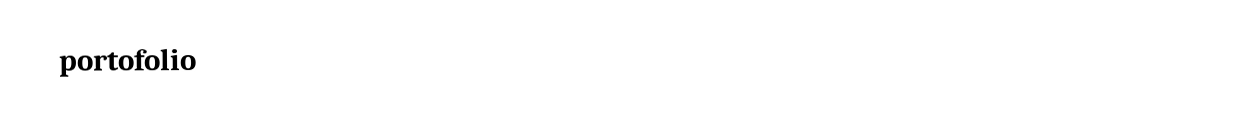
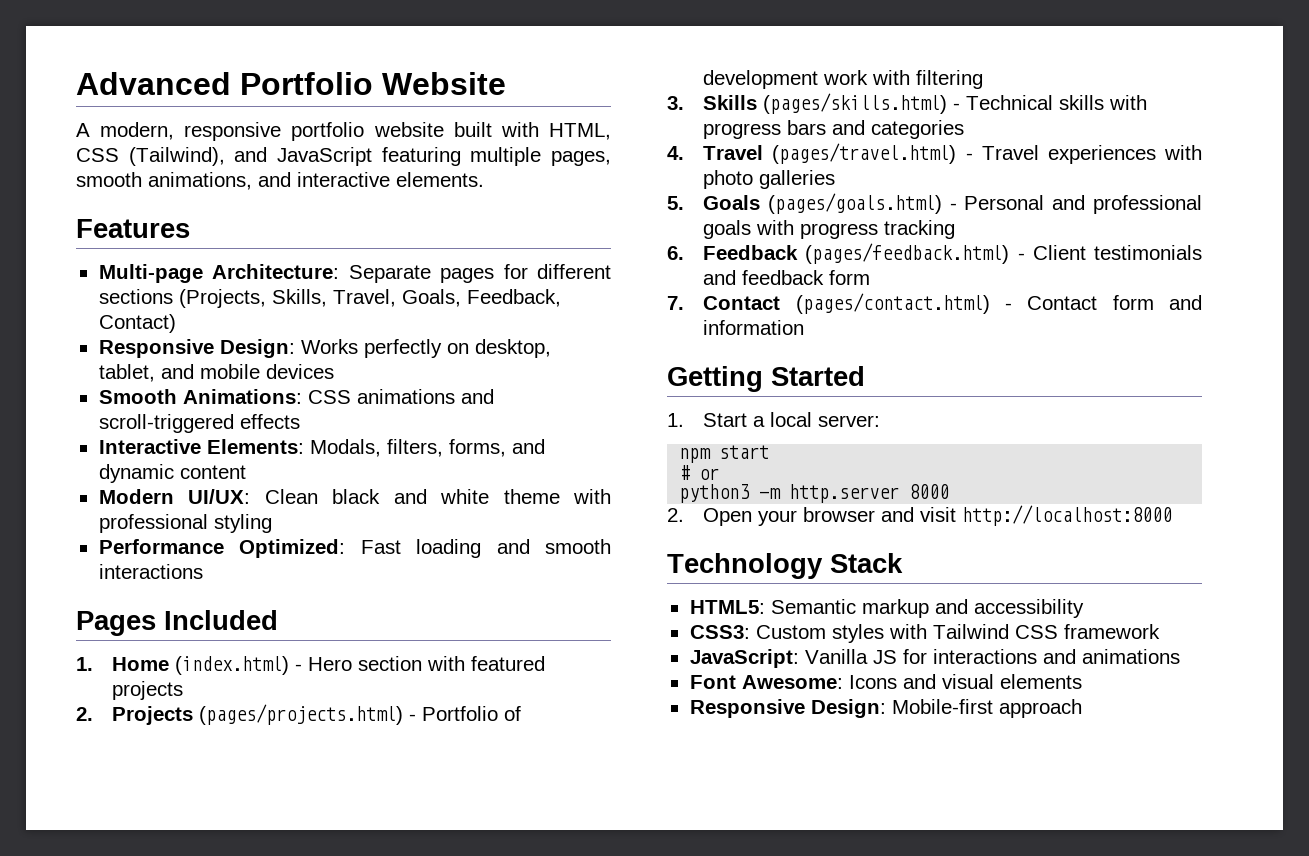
- portofolio
+ Advanced Portfolio Website
+ A modern, responsive portfolio website built with HTML, CSS (Tailwind), and JavaScript featuring multiple pages, smooth animations, and interactive elements.
+ Features
+ Multi-page Architecture: Separate pages for different sections (Projects, Skills, Travel, Goals, Feedback, Contact)
+ Responsive Design: Works perfectly on desktop, tablet, and mobile devices
+ Smooth Animations: CSS animations and scroll-triggered effects
+ Interactive Elements: Modals, filters, forms, and dynamic content
+ Modern UI/UX: Clean black and white theme with professional styling
+ Performance Optimized: Fast loading and smooth interactions
+ Pages Included
+ 1. Home (index.html) - Hero section with featured projects
+ 2. Projects (pages/projects.html) - Portfolio of development work with filtering
+ 3. Skills (pages/skills.html) - Technical skills with progress bars and categories
+ 4. Travel (pages/travel.html) - Travel experiences with photo galleries
+ 5. Goals (pages/goals.html) - Personal and professional goals with progress tracking
+ 6. Feedback (pages/feedback.html) - Client testimonials and feedback form
+ 7. Contact (pages/contact.html) - Contact form and information
+ Getting Started
+ 1. Start a local server:
+ npm start
+ # or
+ python3 -m http.server 8000
+ 2. Open your browser and visit http://localhost:8000
+ Technology Stack
+ HTML5: Semantic markup and accessibility
+ CSS3: Custom styles with Tailwind CSS framework
+ JavaScript: Vanilla JS for interactions and animations
+ Font Awesome: Icons and visual elements
+ Responsive Design: Mobile-first approach

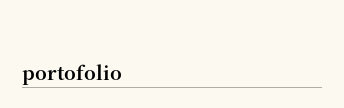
- Advanced Portfolio Website
- A modern, responsive portfolio website built with HTML, CSS (Tailwind), and JavaScript featuring multiple pages, smooth animations, and interactive elements.
- Features
- Multi-page Architecture: Separate pages for different sections (Projects, Skills, Travel, Goals, Feedback, Contact)
- Responsive Design: Works perfectly on desktop, tablet, and mobile devices
- Smooth Animations: CSS animations and scroll-triggered effects
- Interactive Elements: Modals, filters, forms, and dynamic content
- Modern UI/UX: Clean black and white theme with professional styling
- Performance Optimized: Fast loading and smooth interactions
- Pages Included
- 1. Home (index.html) - Hero section with featured projects
- 2. Projects (pages/projects.html) - Portfolio of development work with filtering
- 3. Skills (pages/skills.html) - Technical skills with progress bars and categories
- 4. Travel (pages/travel.html) - Travel experiences with photo galleries
- 5. Goals (pages/goals.html) - Personal and professional goals with progress tracking
- 6. Feedback (pages/feedback.html) - Client testimonials and feedback form
- 7. Contact (pages/contact.html) - Contact form and information
- Getting Started
- 1. Start a local server:
- npm start
- # or
- python3 -m http.server 8000
- 2. Open your browser and visit http://localhost:8000
- Technology Stack
- HTML5: Semantic markup and accessibility
- CSS3: Custom styles with Tailwind CSS framework
- JavaScript: Vanilla JS for interactions and animations
- Font Awesome: Icons and visual elements
- Responsive Design: Mobile-first approach
+ portofolio

